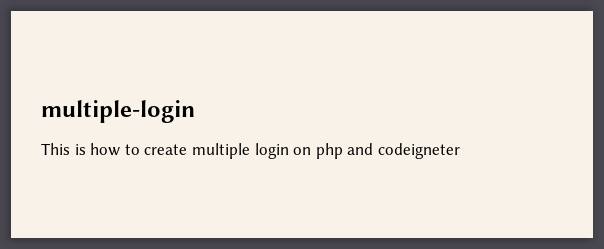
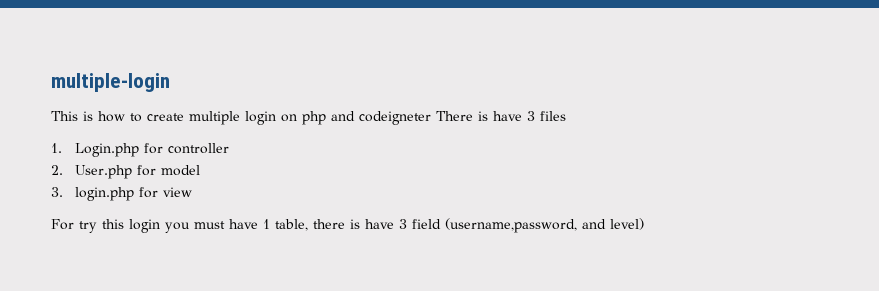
- This is how to create multiple login on php and codeigneter
+ This is how to create multiple login on php and codeigneter There is have 3 files
+ 1. Login.php for controller
+ 2. User.php for model
+ 3. login.php for view
+ For try this login you must have 1 table, there is have 3 field (username,password, and level)

